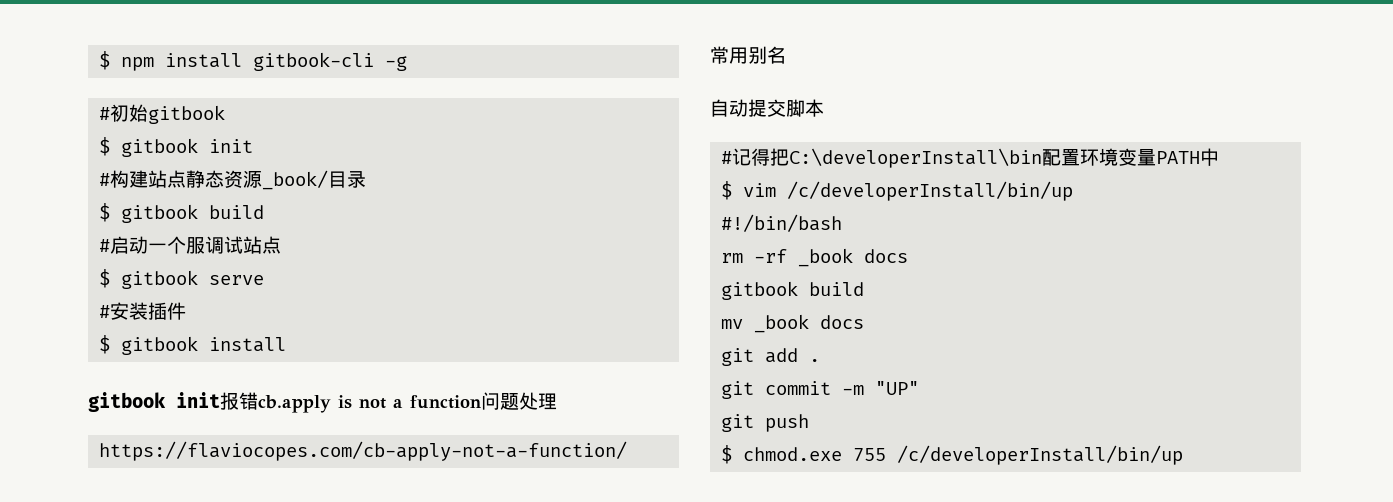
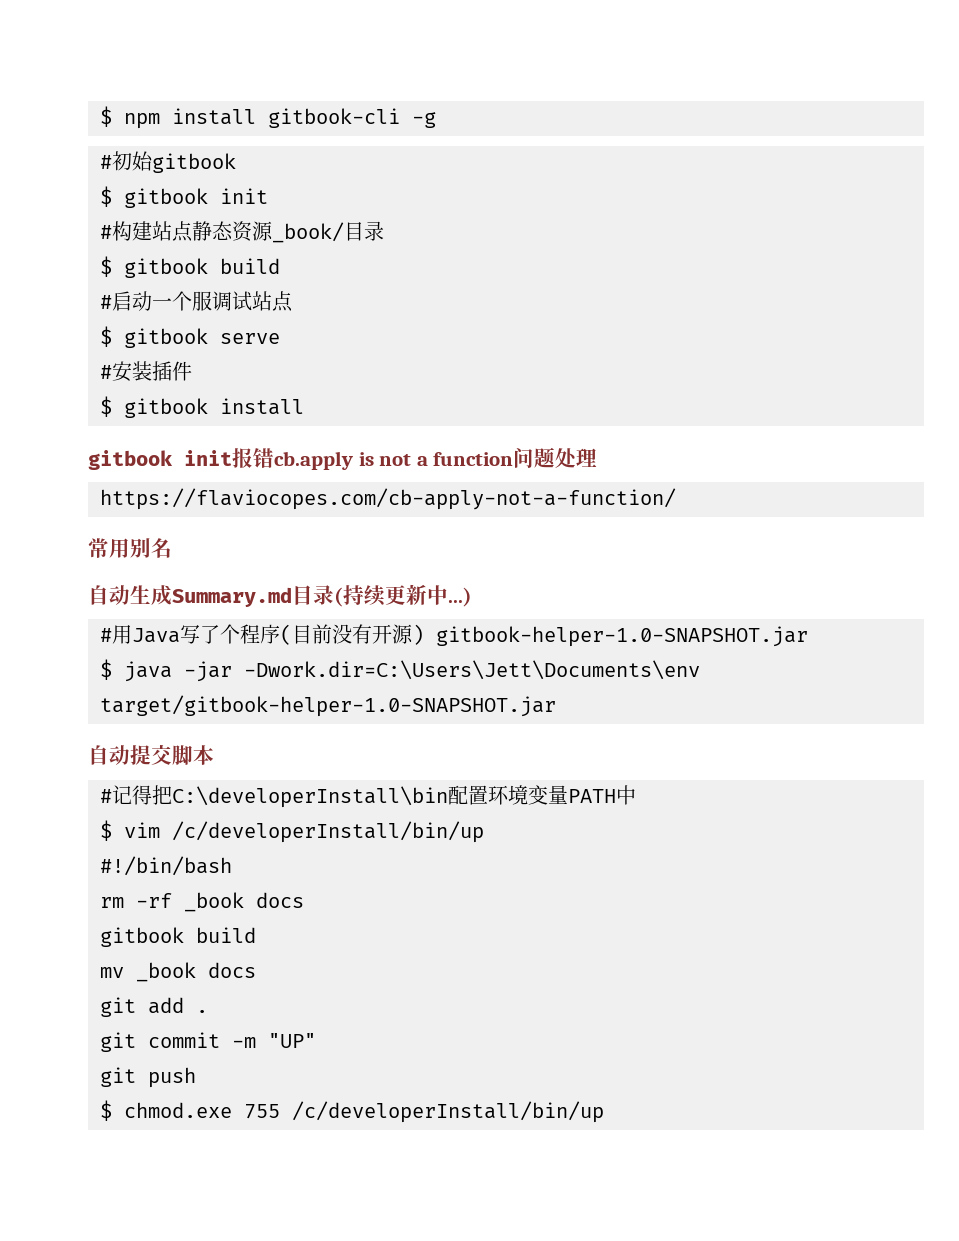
+ 自动生成Summary.md目录(持续更新中...)
+ #用Java写了个程序(目前没有开源) gitbook-helper-1.0-SNAPSHOT.jar
+ $ java -jar -Dwork.dir=C:\Users\Jett\Documents\env target/gitbook-helper-1.0-SNAPSHOT.jar

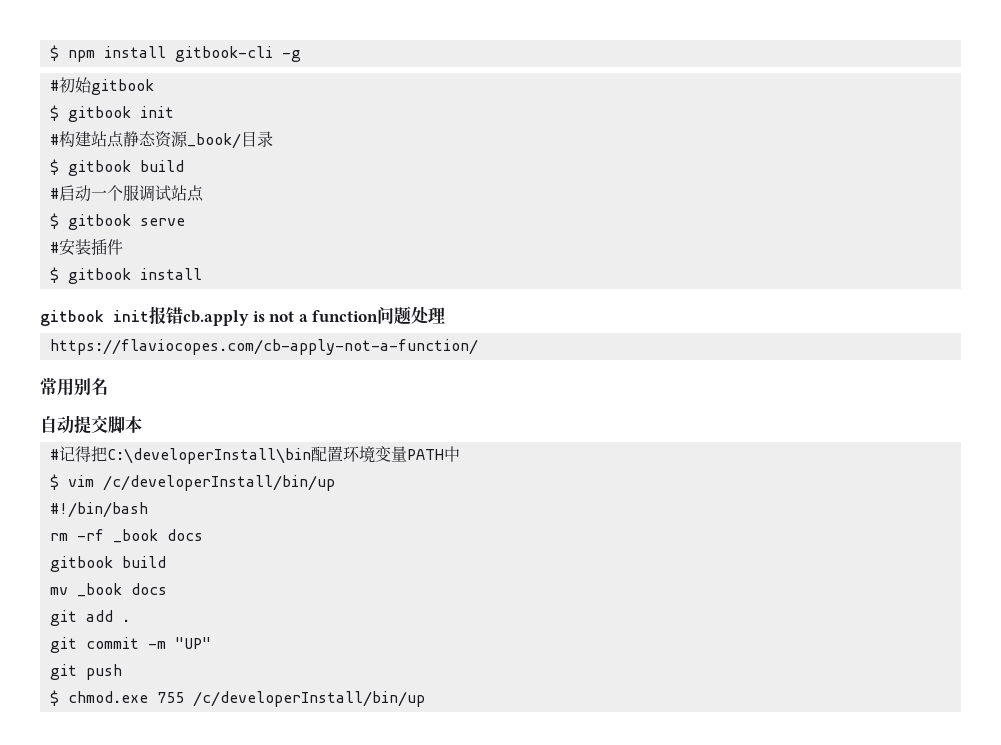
- 自动生成Summary.md目录(持续更新中...)
- #用Java写了个程序(目前没有开源) gitbook-helper-1.0-SNAPSHOT.jar
- $ java -jar -Dwork.dir=C:\Users\Jett\Documents\env target/gitbook-helper-1.0-SNAPSHOT.jar

